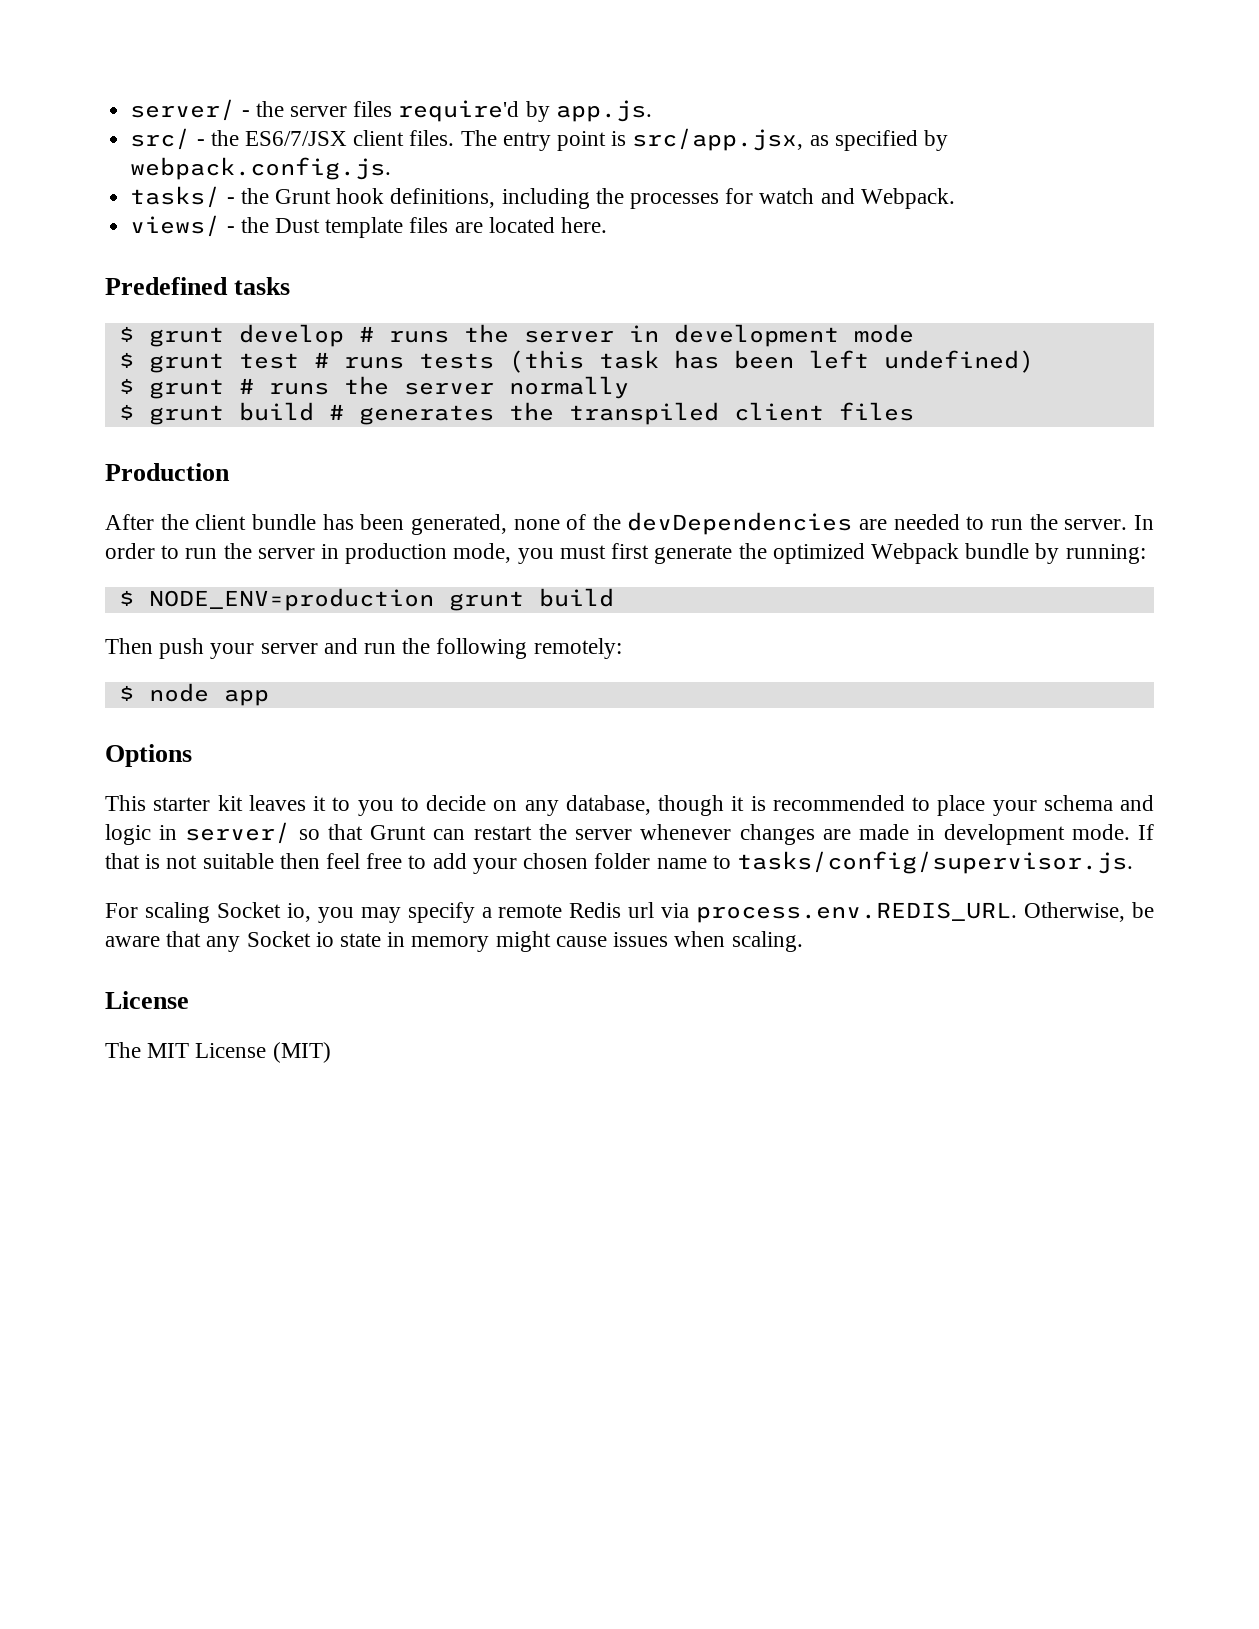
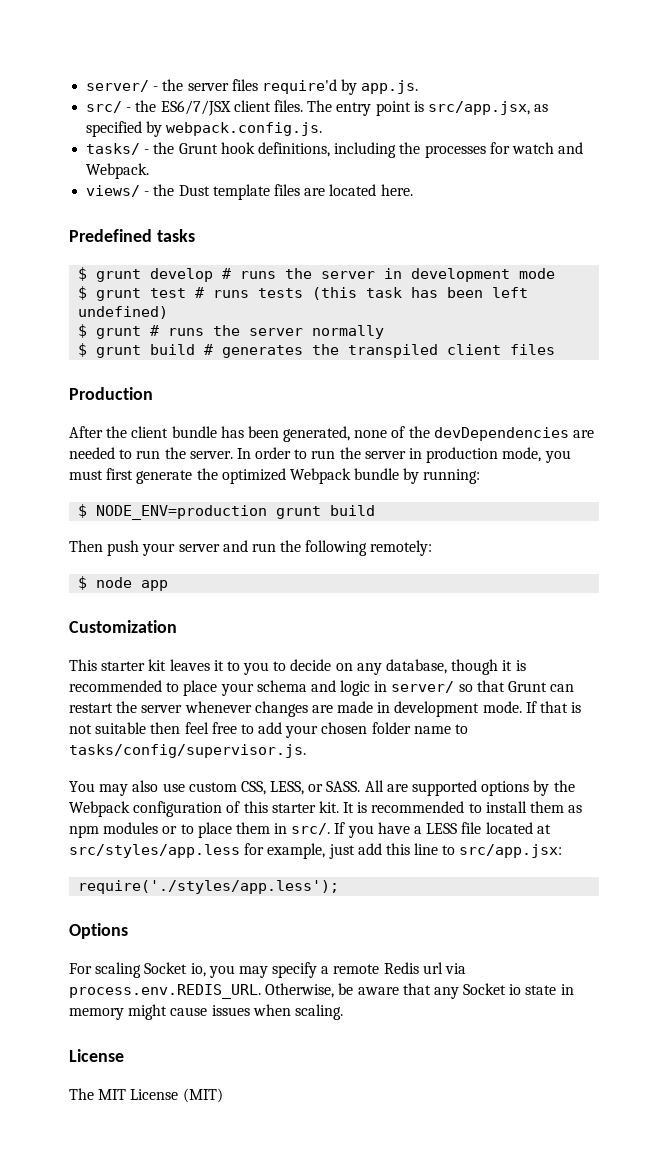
- Options
+ Customization
+ You may also use custom CSS, LESS, or SASS. All are supported options by the Webpack configuration of this starter kit. It is recommended to install them as npm modules or to place them in src/. If you have a LESS file located at src/styles/app.less for example, just add this line to src/app.jsx:
+ require('./styles/app.less');
+ Options

